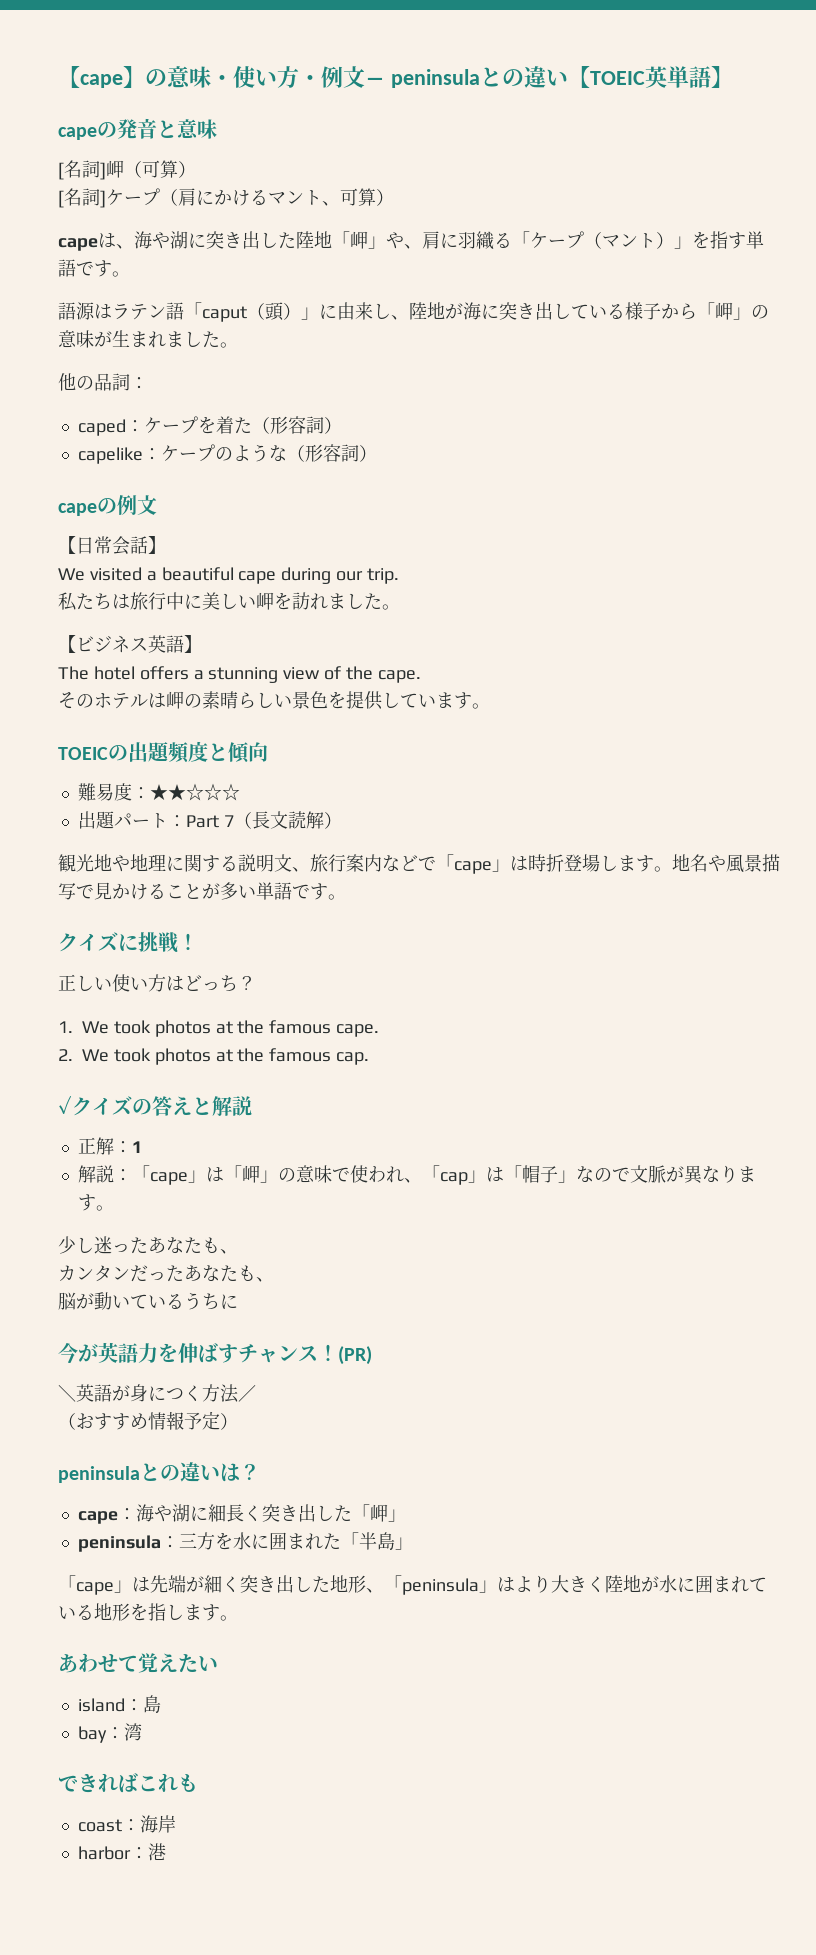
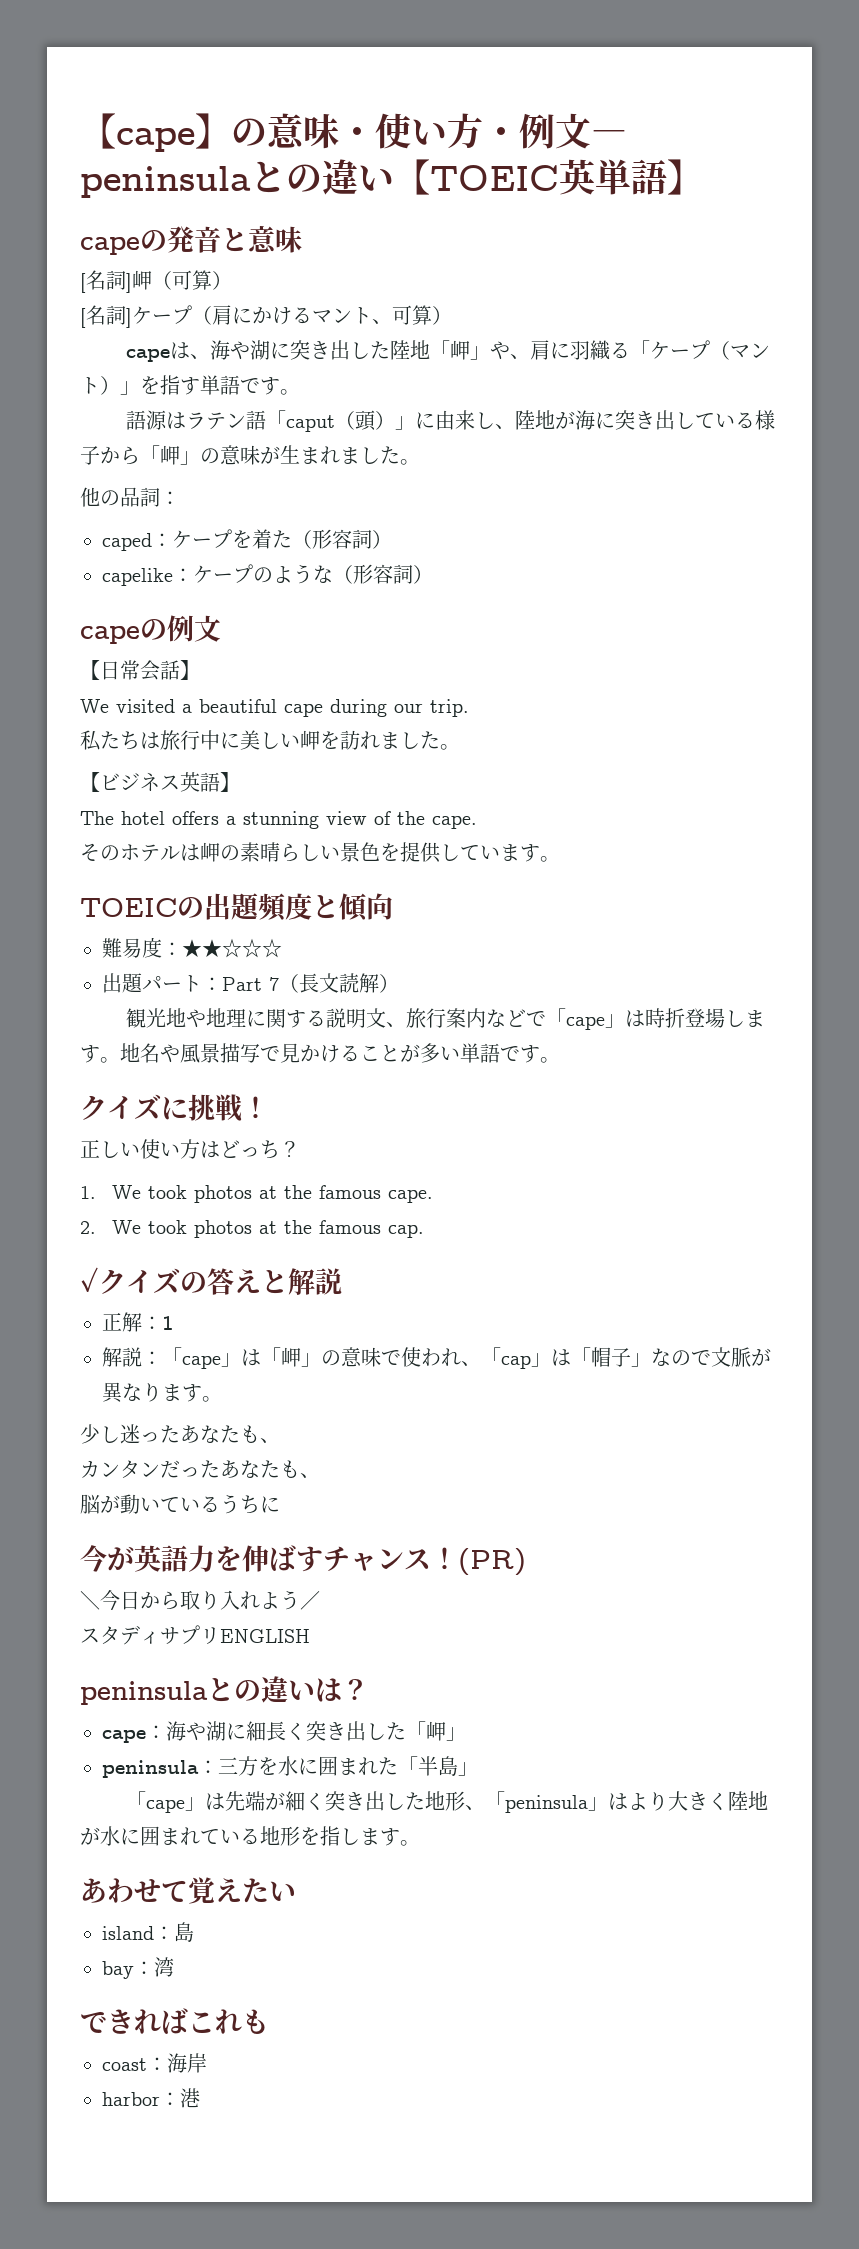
- ＼英語が身につく方法／
- （おすすめ情報予定）
+ ＼今日から取り入れよう／
+ スタディサプリENGLISH

